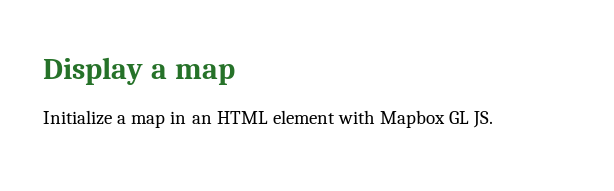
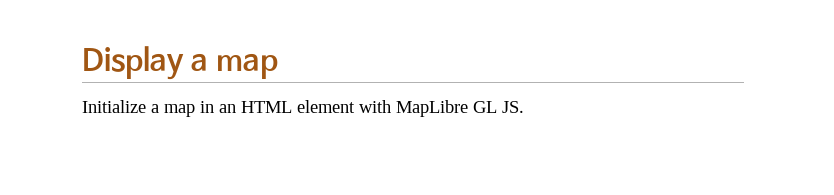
- Initialize a map in an HTML element with Mapbox GL JS.
+ Initialize a map in an HTML element with MapLibre GL JS.

